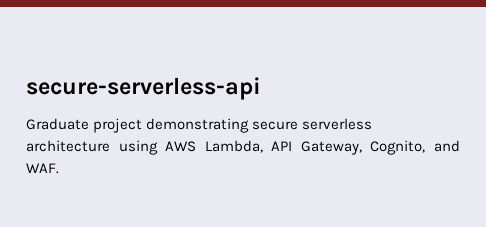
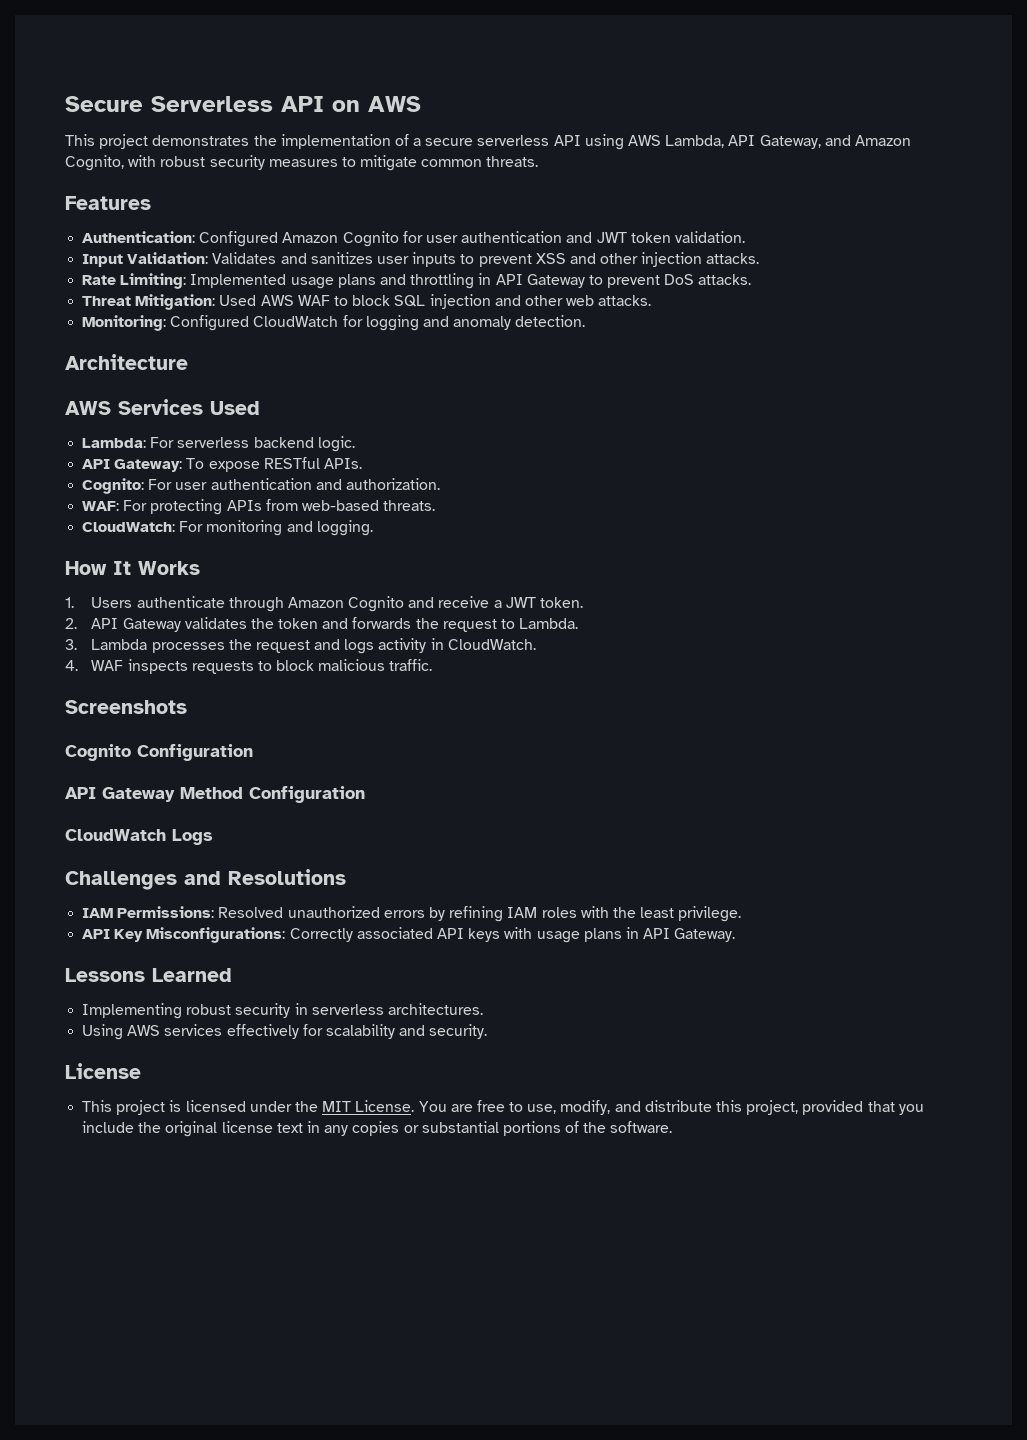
- secure-serverless-api
- Graduate project demonstrating secure serverless architecture using AWS Lambda, API Gateway, Cognito, and WAF.
+ Secure Serverless API on AWS
+ This project demonstrates the implementation of a secure serverless API using AWS Lambda, API Gateway, and Amazon Cognito, with robust security measures to mitigate common threats.
+ Features
+ Authentication: Configured Amazon Cognito for user authentication and JWT token validation.
+ Input Validation: Validates and sanitizes user inputs to prevent XSS and other injection attacks.
+ Rate Limiting: Implemented usage plans and throttling in API Gateway to prevent DoS attacks.
+ Threat Mitigation: Used AWS WAF to block SQL injection and other web attacks.
+ Monitoring: Configured CloudWatch for logging and anomaly detection.
+ Architecture
+ AWS Services Used
+ Lambda: For serverless backend logic.
+ API Gateway: To expose RESTful APIs.
+ Cognito: For user authentication and authorization.
+ WAF: For protecting APIs from web-based threats.
+ CloudWatch: For monitoring and logging.
+ How It Works
+ 1. Users authenticate through Amazon Cognito and receive a JWT token.
+ 2. API Gateway validates the token and forwards the request to Lambda.
+ 3. Lambda processes the request and logs activity in CloudWatch.
+ 4. WAF inspects requests to block malicious traffic.
+ Screenshots
+ Cognito Configuration
+ API Gateway Method Configuration
+ CloudWatch Logs
+ Challenges and Resolutions
+ IAM Permissions: Resolved unauthorized errors by refining IAM roles with the least privilege.
+ API Key Misconfigurations: Correctly associated API keys with usage plans in API Gateway.
+ Lessons Learned
+ Implementing robust security in serverless architectures.
+ Using AWS services effectively for scalability and security.
+ License
+ This project is licensed under the MIT License. You are free to use, modify, and distribute this project, provided that you include the original license text in any copies or substantial portions of the software.

